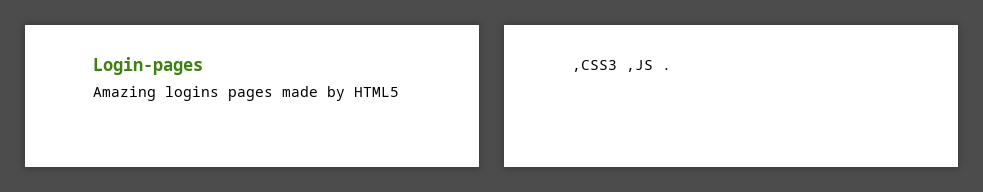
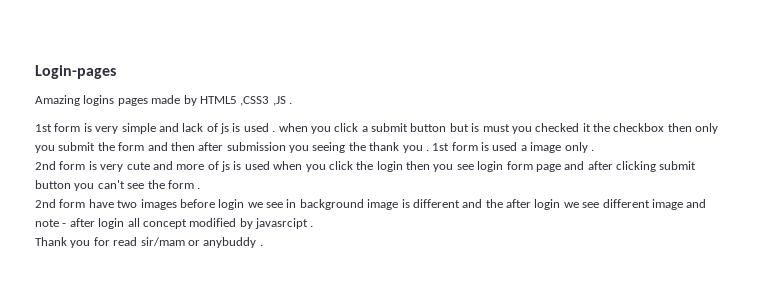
+ 1st form is very simple and lack of js is used . when you click a submit button but is must you checked it the checkbox then only you submit the form and then after submission you seeing the thank you . 1st form is used a image only .
+ 2nd form is very cute and more of js is used when you click the login then you see login form page and after clicking submit button you can't see the form .
+ 2nd form have two images before login we see in background image is different and the after login we see different image and note - after login all concept modified by javasrcipt .
+ Thank you for read sir/mam or anybuddy .

